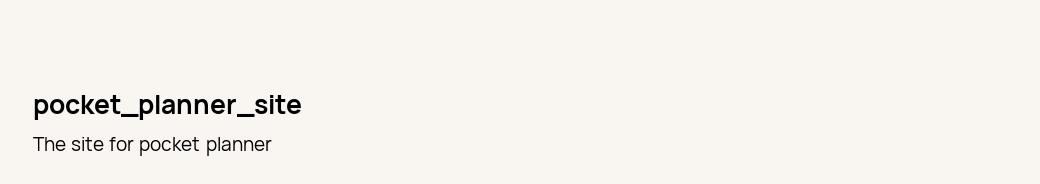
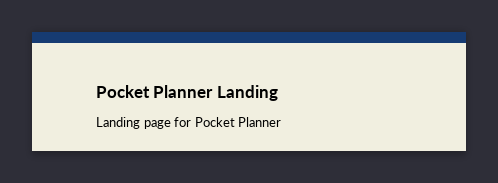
- pocket_planner_site
- The site for pocket planner
+ Pocket Planner Landing
+ Landing page for Pocket Planner

